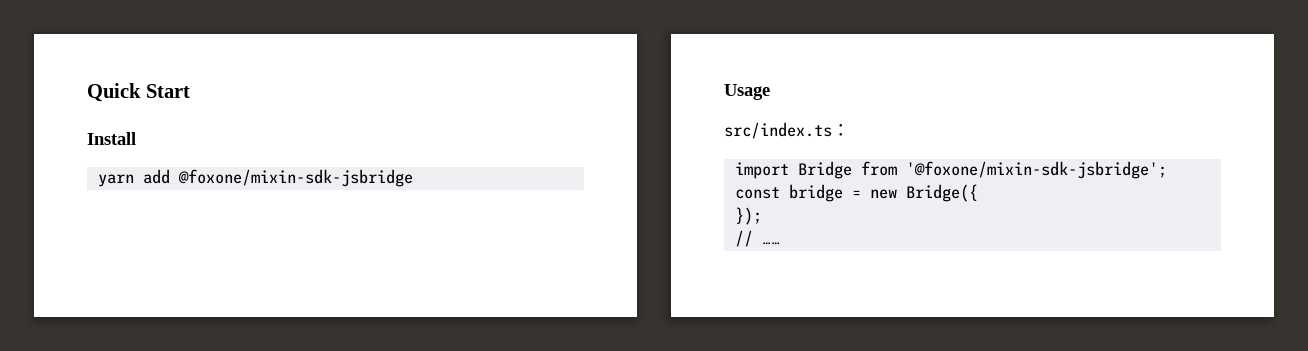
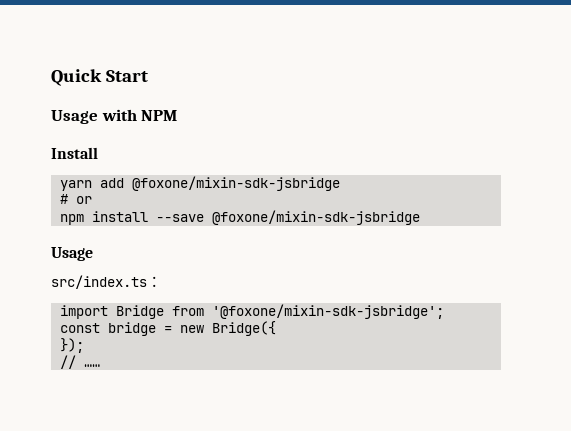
+ Usage with NPM
+ # or
+ npm install --save @foxone/mixin-sdk-jsbridge

